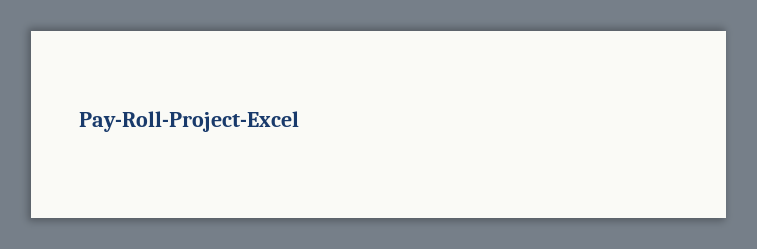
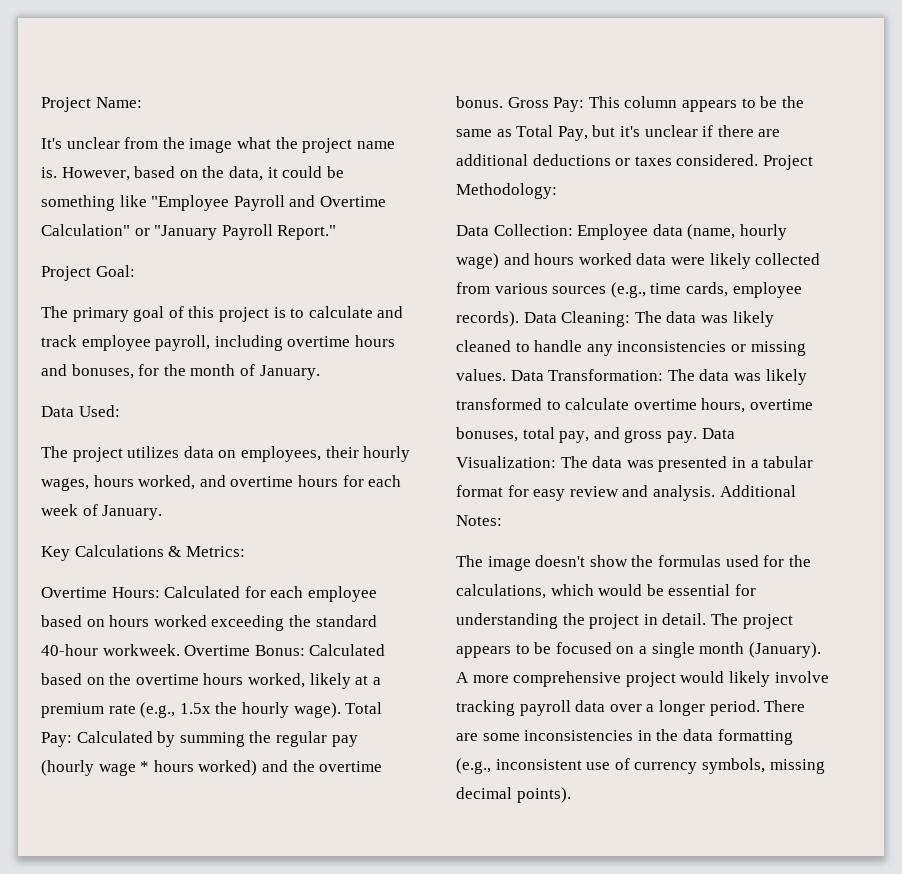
- Pay-Roll-Project-Excel
+ Project Name:
+ It's unclear from the image what the project name is. However, based on the data, it could be something like "Employee Payroll and Overtime Calculation" or "January Payroll Report."
+ Project Goal:
+ The primary goal of this project is to calculate and track employee payroll, including overtime hours and bonuses, for the month of January.
+ Data Used:
+ The project utilizes data on employees, their hourly wages, hours worked, and overtime hours for each week of January.
+ Key Calculations & Metrics:
+ Overtime Hours: Calculated for each employee based on hours worked exceeding the standard 40-hour workweek. Overtime Bonus: Calculated based on the overtime hours worked, likely at a premium rate (e.g., 1.5x the hourly wage). Total Pay: Calculated by summing the regular pay (hourly wage * hours worked) and the overtime bonus. Gross Pay: This column appears to be the same as Total Pay, but it's unclear if there are additional deductions or taxes considered. Project Methodology:
+ Data Collection: Employee data (name, hourly wage) and hours worked data were likely collected from various sources (e.g., time cards, employee records). Data Cleaning: The data was likely cleaned to handle any inconsistencies or missing values. Data Transformation: The data was likely transformed to calculate overtime hours, overtime bonuses, total pay, and gross pay. Data Visualization: The data was presented in a tabular format for easy review and analysis. Additional Notes:
+ The image doesn't show the formulas used for the calculations, which would be essential for understanding the project in detail. The project appears to be focused on a single month (January). A more comprehensive project would likely involve tracking payroll data over a longer period. There are some inconsistencies in the data formatting (e.g., inconsistent use of currency symbols, missing decimal points).

